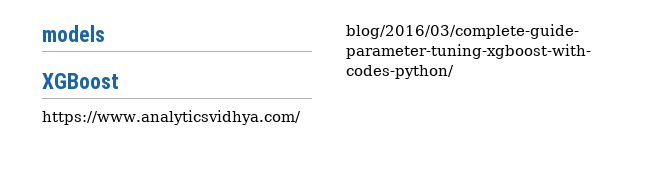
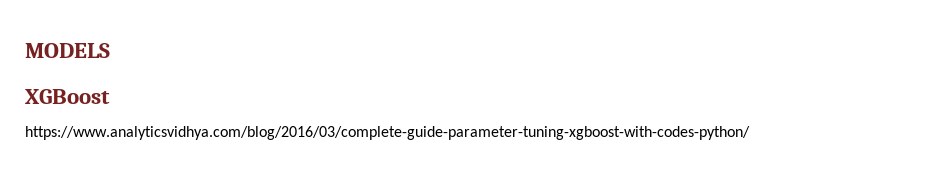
- models
+ MODELS

